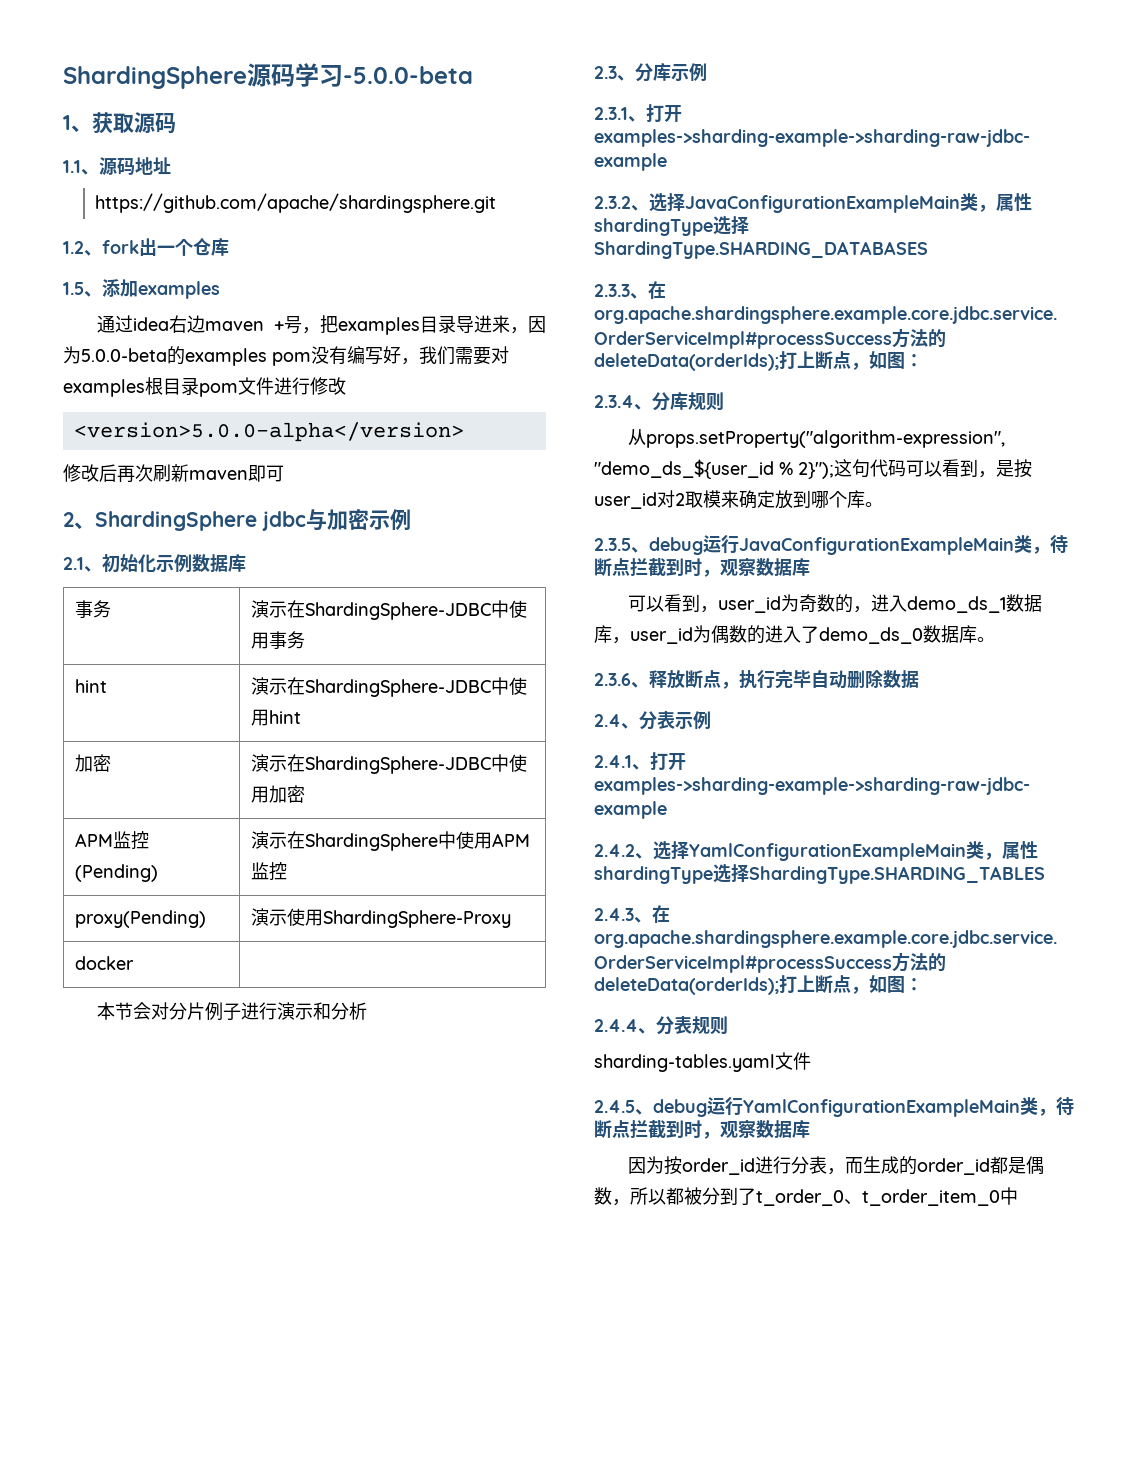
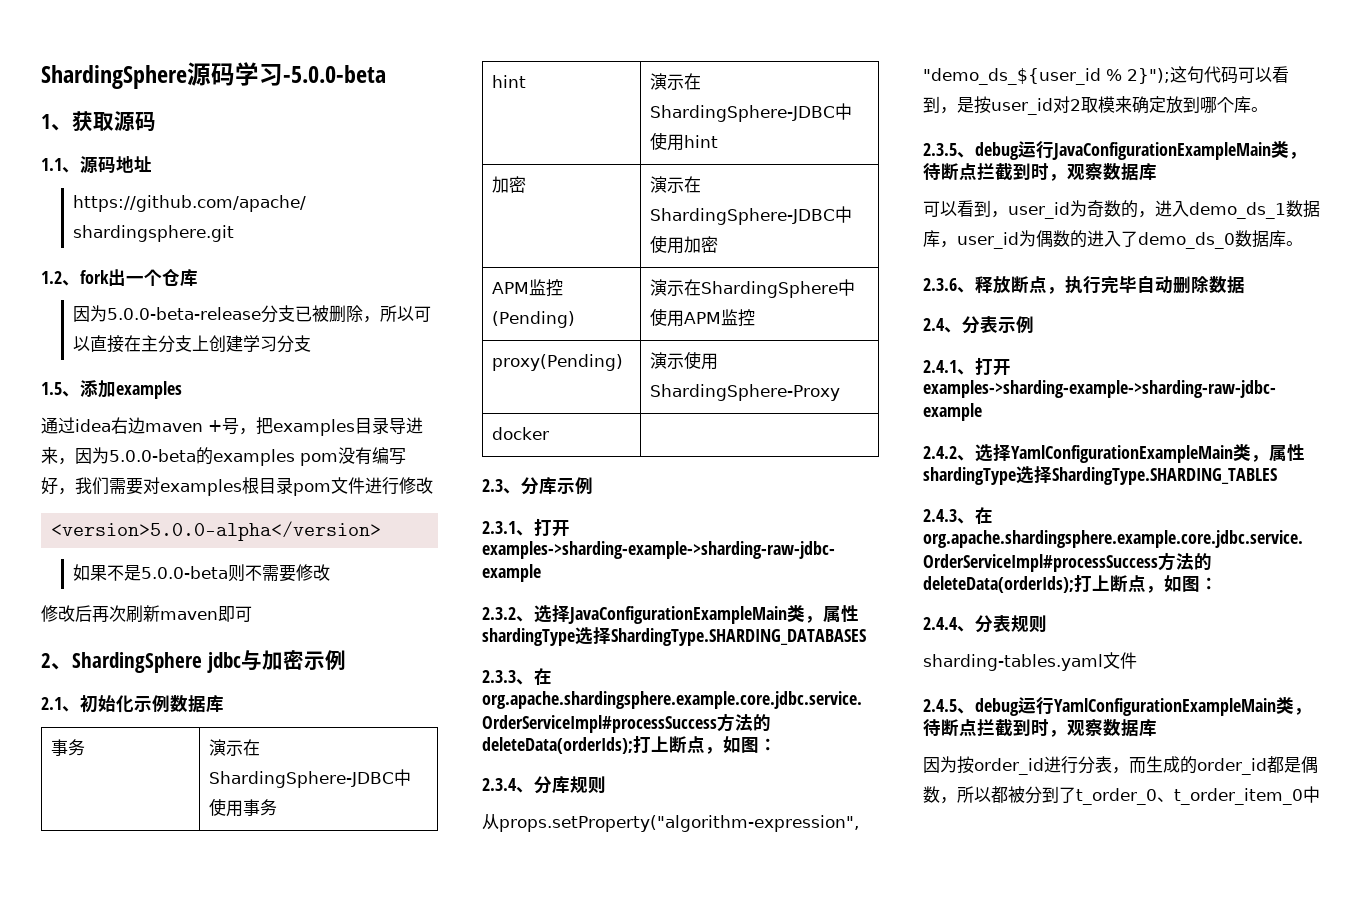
+ 因为5.0.0-beta-release分支已被删除，所以可以直接在主分支上创建学习分支
+ 如果不是5.0.0-beta则不需要修改
- 本节会对分片例子进行演示和分析

